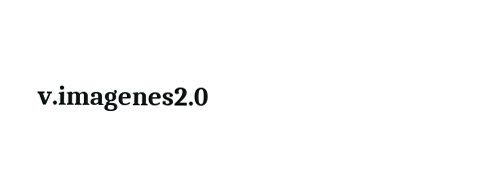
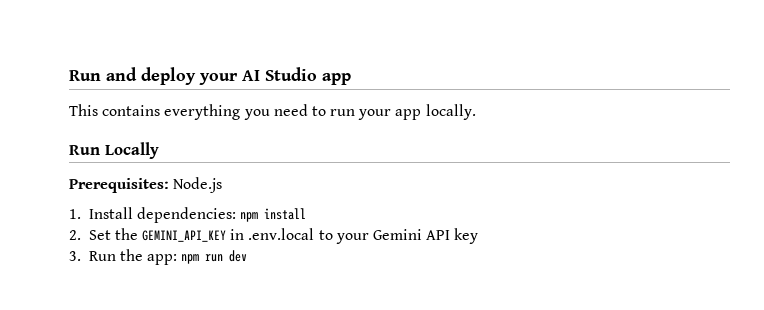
- v.imagenes2.0
+ Run and deploy your AI Studio app
+ This contains everything you need to run your app locally.
+ Run Locally
+ Prerequisites: Node.js
+ 1. Install dependencies: npm install
+ 2. Set the GEMINI_API_KEY in .env.local to your Gemini API key
+ 3. Run the app: npm run dev

